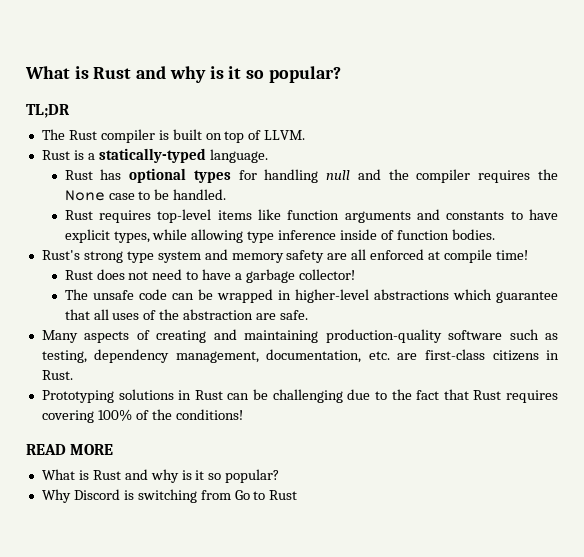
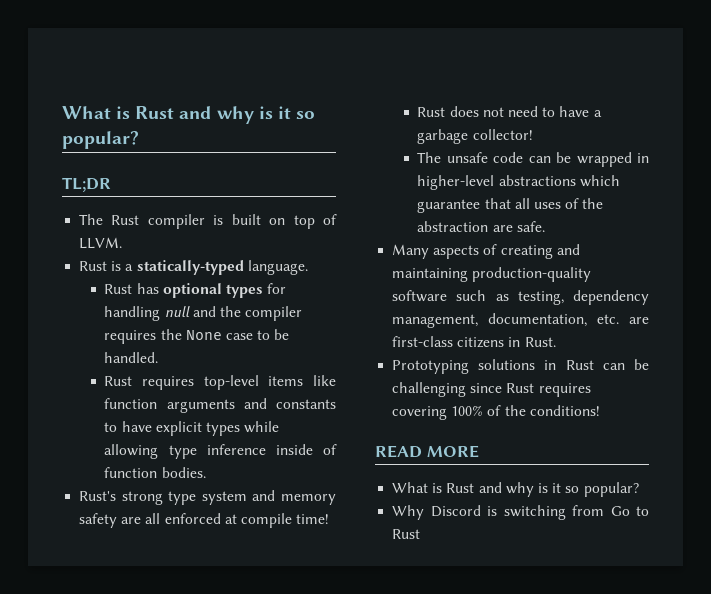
- Rust requires top-level items like function arguments and constants to have explicit types, while allowing type inference inside of function bodies.
+ Rust requires top-level items like function arguments and constants to have explicit types while allowing type inference inside of function bodies.
- Prototyping solutions in Rust can be challenging due to the fact that Rust requires covering 100% of the conditions!
+ Prototyping solutions in Rust can be challenging since Rust requires covering 100% of the conditions!

